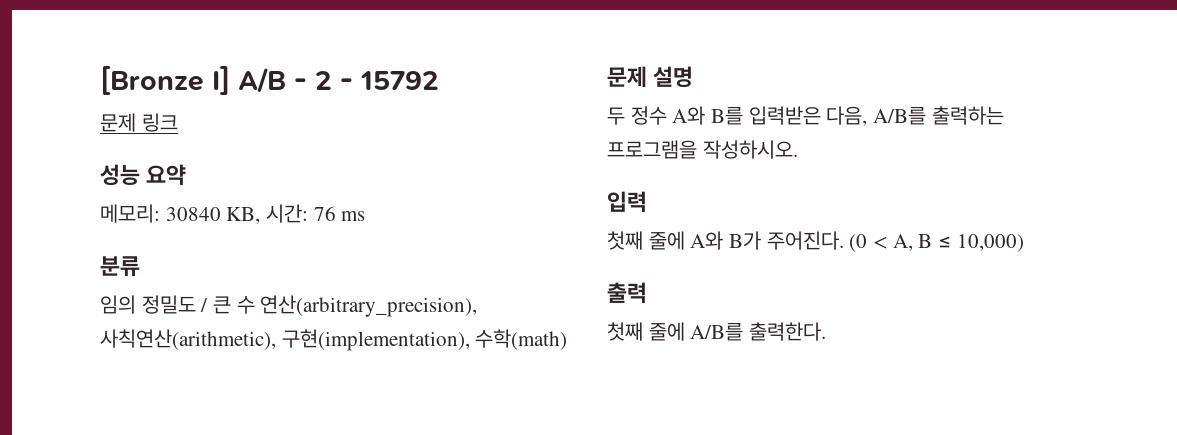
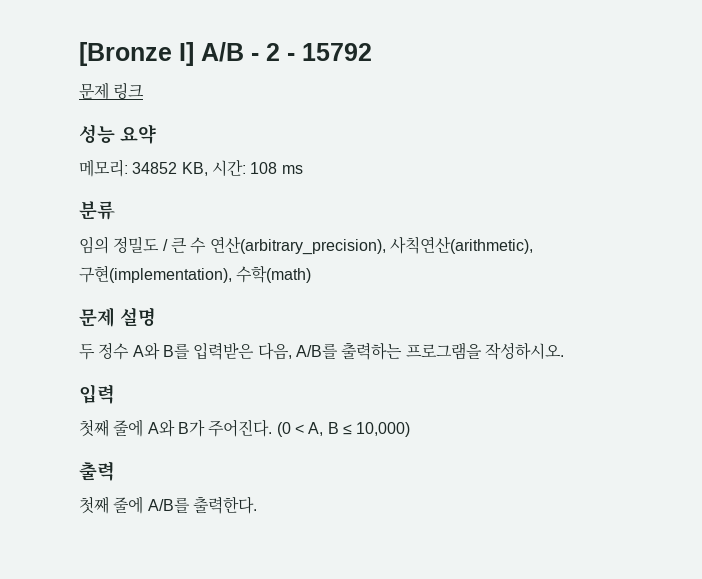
- 메모리: 30840 KB, 시간: 76 ms
+ 메모리: 34852 KB, 시간: 108 ms

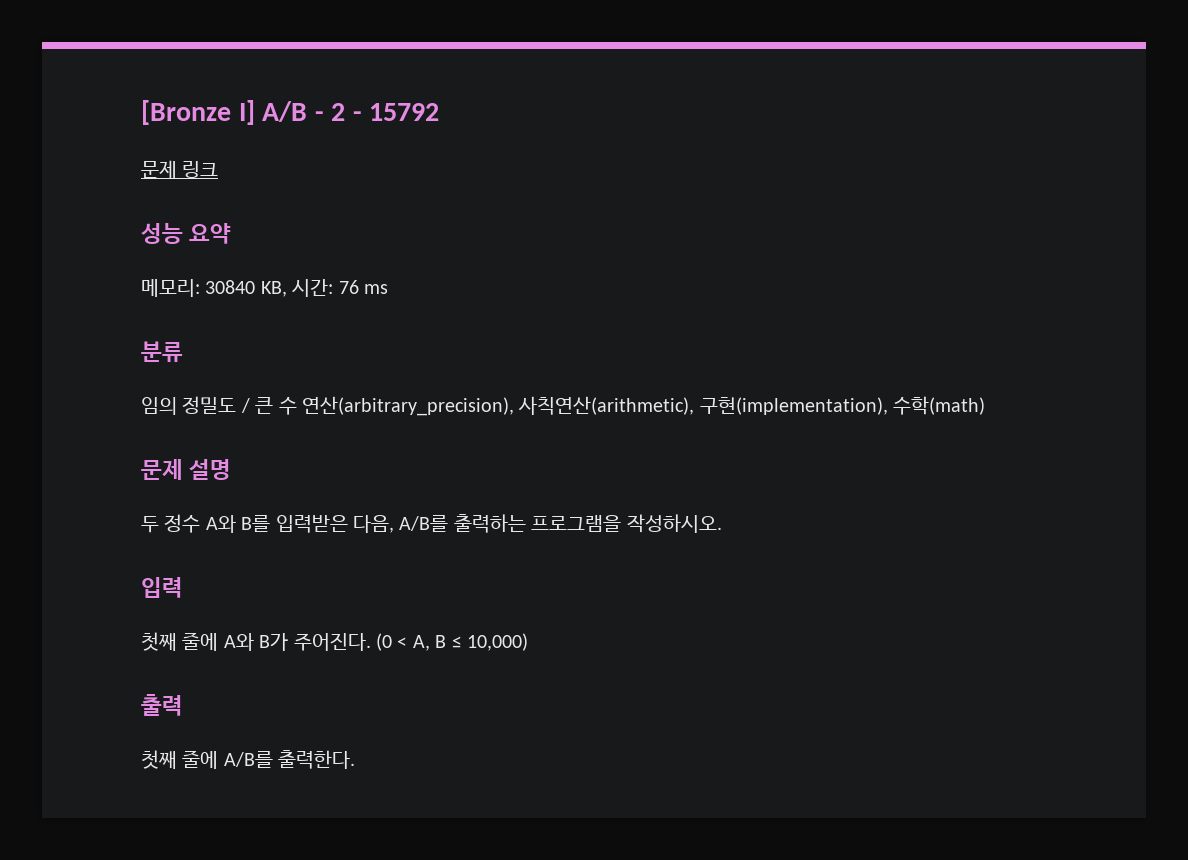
- 메모리: 34852 KB, 시간: 108 ms
+ 메모리: 30840 KB, 시간: 76 ms

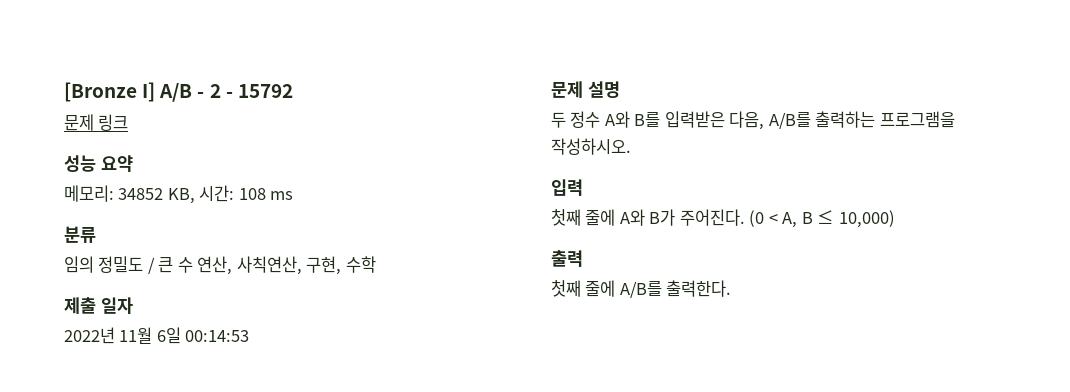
- 메모리: 30840 KB, 시간: 76 ms
+ 메모리: 34852 KB, 시간: 108 ms
- 임의 정밀도 / 큰 수 연산(arbitrary_precision), 사칙연산(arithmetic), 구현(implementation), 수학(math)
+ 임의 정밀도 / 큰 수 연산, 사칙연산, 구현, 수학
+ 제출 일자
+ 2022년 11월 6일 00:14:53

